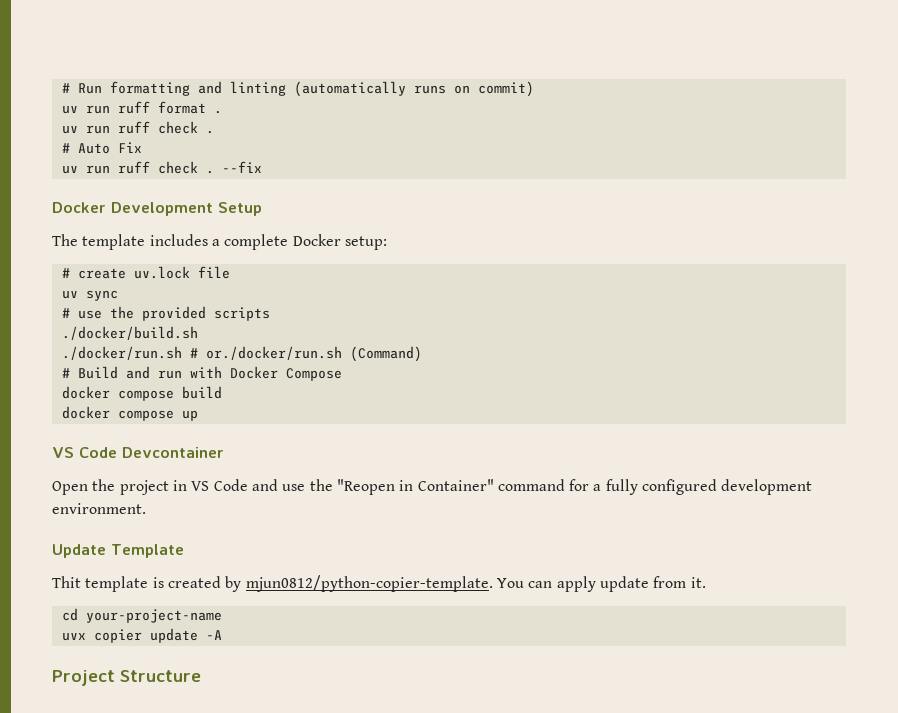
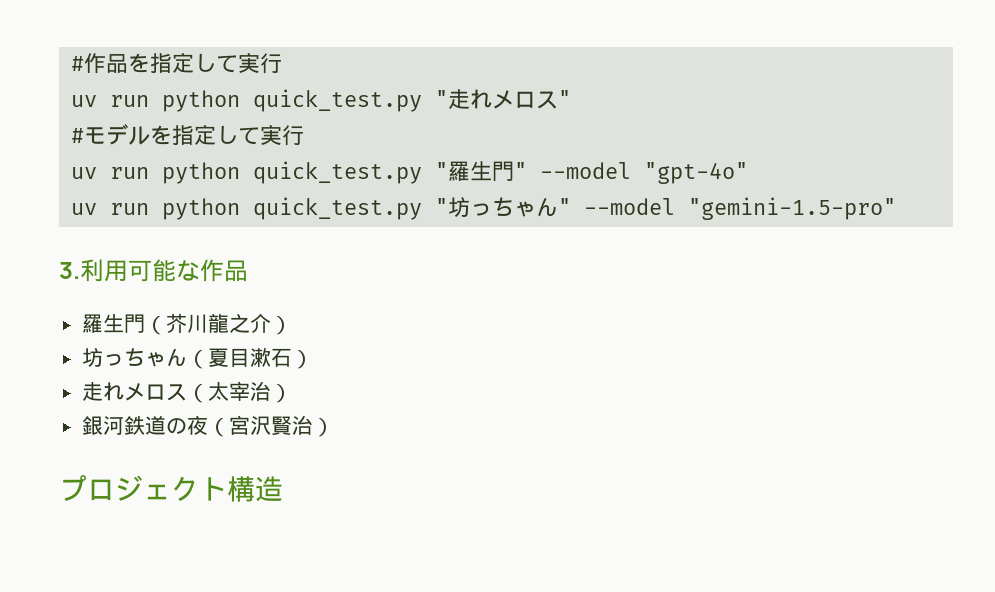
- # Run formatting and linting (automatically runs on commit)
- uv run ruff format .
- uv run ruff check .
- # Auto Fix
- uv run ruff check . --fix
- Docker Development Setup
- The template includes a complete Docker setup:
- # create uv.lock file
- uv sync
- # use the provided scripts
- ./docker/build.sh
- ./docker/run.sh # or./docker/run.sh (Command)
- # Build and run with Docker Compose
- docker compose build
- docker compose up
- VS Code Devcontainer
- Open the project in VS Code and use the "Reopen in Container" command for a fully configured development environment.
- Update Template
- Thit template is created by mjun0812/python-copier-template. You can apply update from it.
- cd your-project-name
- uvx copier update -A
- Project Structure
+ #作品を指定して実行
+ uv run python quick_test.py "走れメロス"
+ #モデルを指定して実行
+ uv run python quick_test.py "羅生門" --model "gpt-4o"
+ uv run python quick_test.py "坊っちゃん" --model "gemini-1.5-pro"
+ 3.利用可能な作品
+ 羅生門（芥川龍之介）
+ 坊っちゃん（夏目漱石）
+ 走れメロス（太宰治）
+ 銀河鉄道の夜（宮沢賢治）
+ プロジェクト構造

